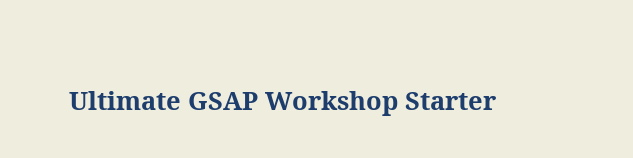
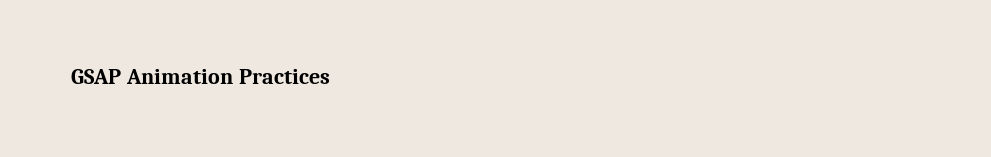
- Ultimate GSAP Workshop Starter
+ GSAP Animation Practices

